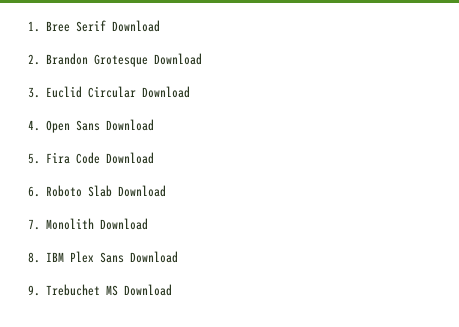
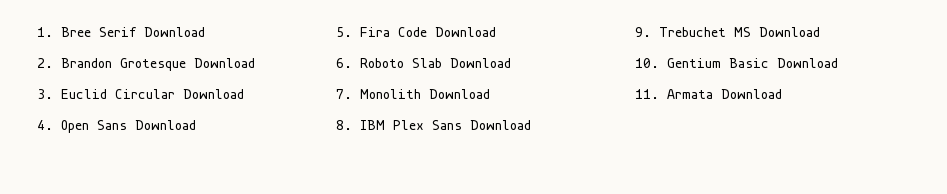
+ 10. Gentium Basic Download
+ 11. Armata Download

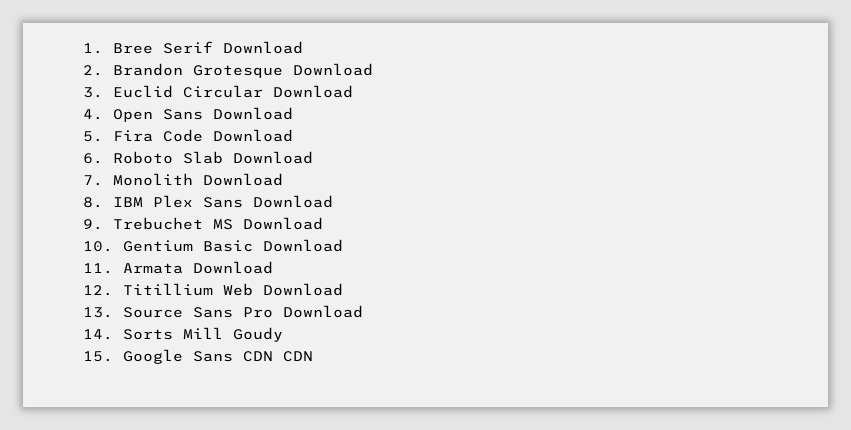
+ 12. Titillium Web Download
+ 13. Source Sans Pro Download
+ 14. Sorts Mill Goudy
+ 15. Google Sans CDN CDN

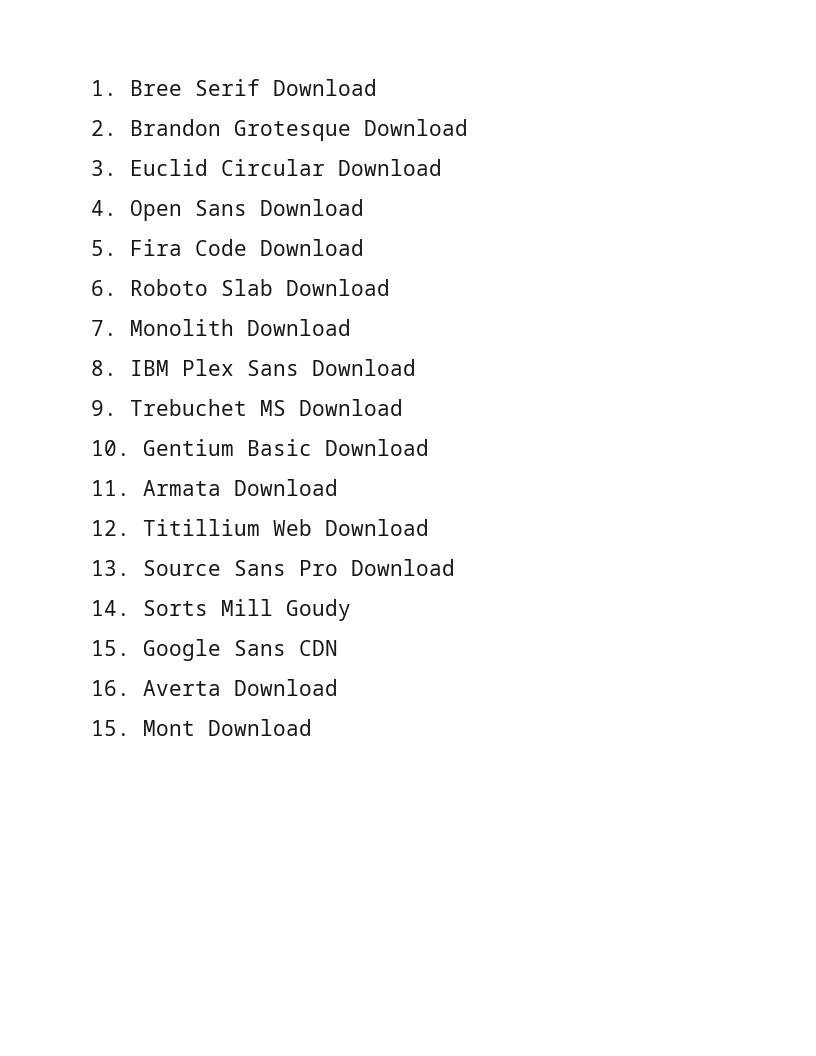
- 15. Google Sans CDN CDN
+ 15. Google Sans CDN
+ 16. Averta Download
+ 15. Mont Download

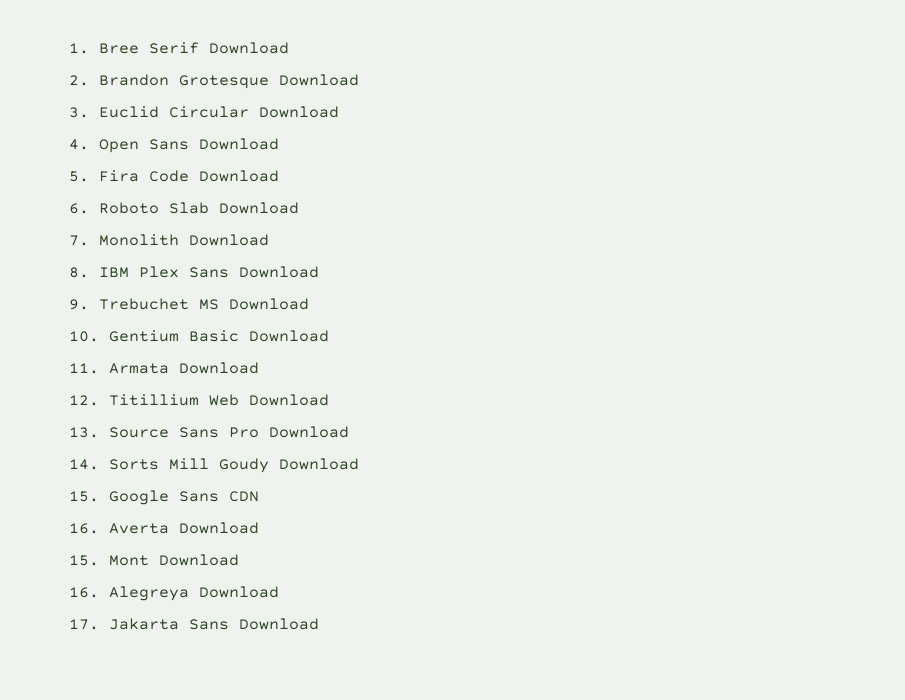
- 14. Sorts Mill Goudy
+ 14. Sorts Mill Goudy Download
+ 16. Alegreya Download
+ 17. Jakarta Sans Download

